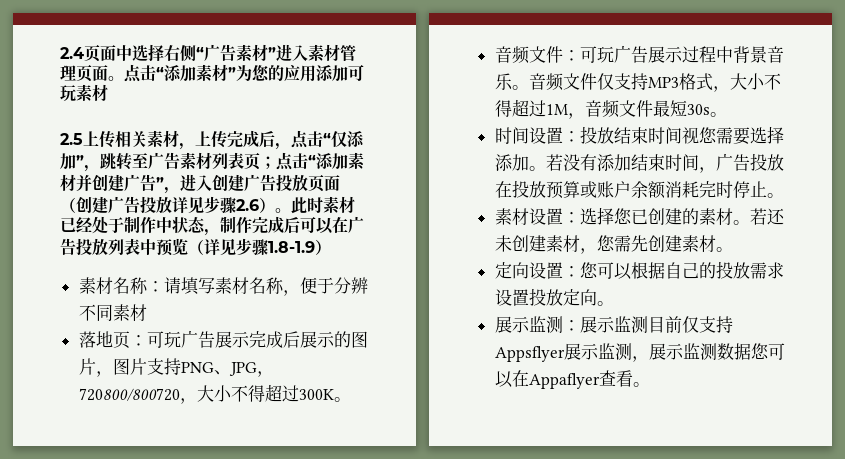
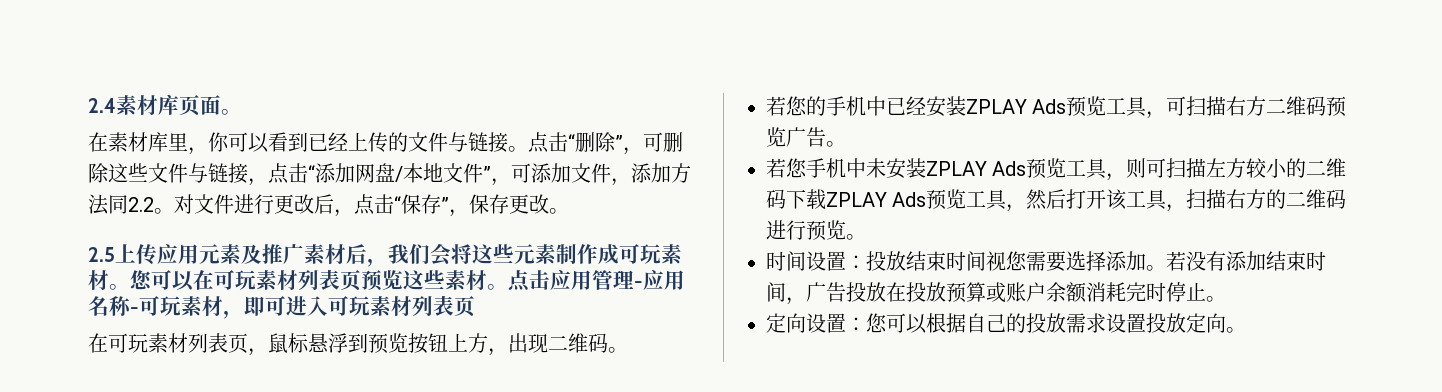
- 2.4页面中选择右侧“广告素材”进入素材管理页面。点击“添加素材”为您的应用添加可玩素材
- 2.5上传相关素材，上传完成后，点击“仅添加”，跳转至广告素材列表页；点击“添加素材并创建广告”，进入创建广告投放页面（创建广告投放详见步骤2.6）。此时素材已经处于制作中状态，制作完成后可以在广告投放列表中预览（详见步骤1.8-1.9）
- 素材名称：请填写素材名称，便于分辨不同素材
- 落地页：可玩广告展示完成后展示的图片，图片支持PNG、JPG，720800/800720，大小不得超过300K。
- 音频文件：可玩广告展示过程中背景音乐。音频文件仅支持MP3格式，大小不得超过1M，音频文件最短30s。
+ 2.4素材库页面。
+ 在素材库里，你可以看到已经上传的文件与链接。点击“删除”，可删除这些文件与链接，点击“添加网盘/本地文件”，可添加文件，添加方法同2.2。对文件进行更改后，点击“保存”，保存更改。
+ 2.5上传应用元素及推广素材后，我们会将这些元素制作成可玩素材。您可以在可玩素材列表页预览这些素材。点击应用管理-应用名称-可玩素材，即可进入可玩素材列表页
+ 在可玩素材列表页，鼠标悬浮到预览按钮上方，出现二维码。
+ 若您的手机中已经安装ZPLAY Ads预览工具，可扫描右方二维码预览广告。
+ 若您手机中未安装ZPLAY Ads预览工具，则可扫描左方较小的二维码下载ZPLAY Ads预览工具，然后打开该工具，扫描右方的二维码进行预览。
- 素材设置：选择您已创建的素材。若还未创建素材，您需先创建素材。
- 展示监测：展示监测目前仅支持Appsflyer展示监测，展示监测数据您可以在Appaflyer查看。

